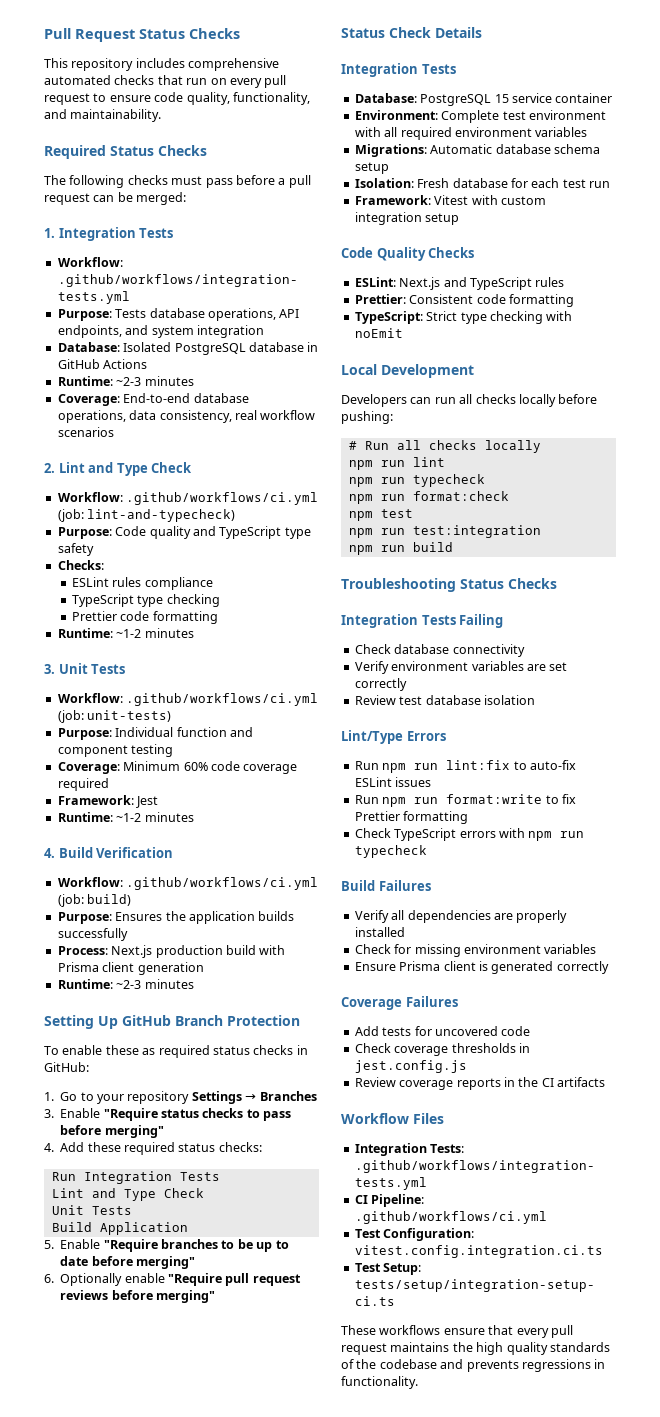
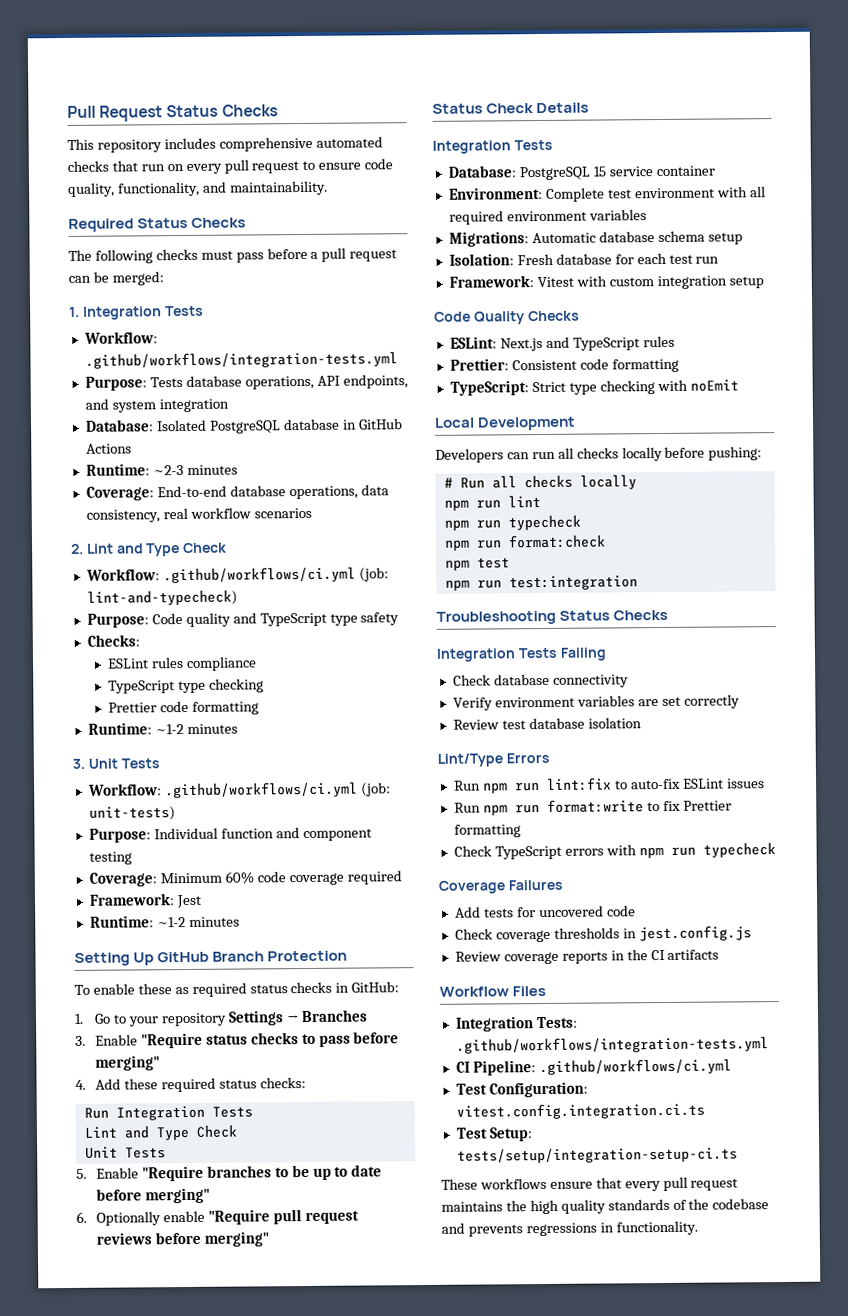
- 4. Build Verification
- Workflow: .github/workflows/ci.yml (job: build)
- Purpose: Ensures the application builds successfully
- Process: Next.js production build with Prisma client generation
- Runtime: ~2-3 minutes
- Build Application
- npm run build
- Build Failures
- Verify all dependencies are properly installed
- Check for missing environment variables
- Ensure Prisma client is generated correctly

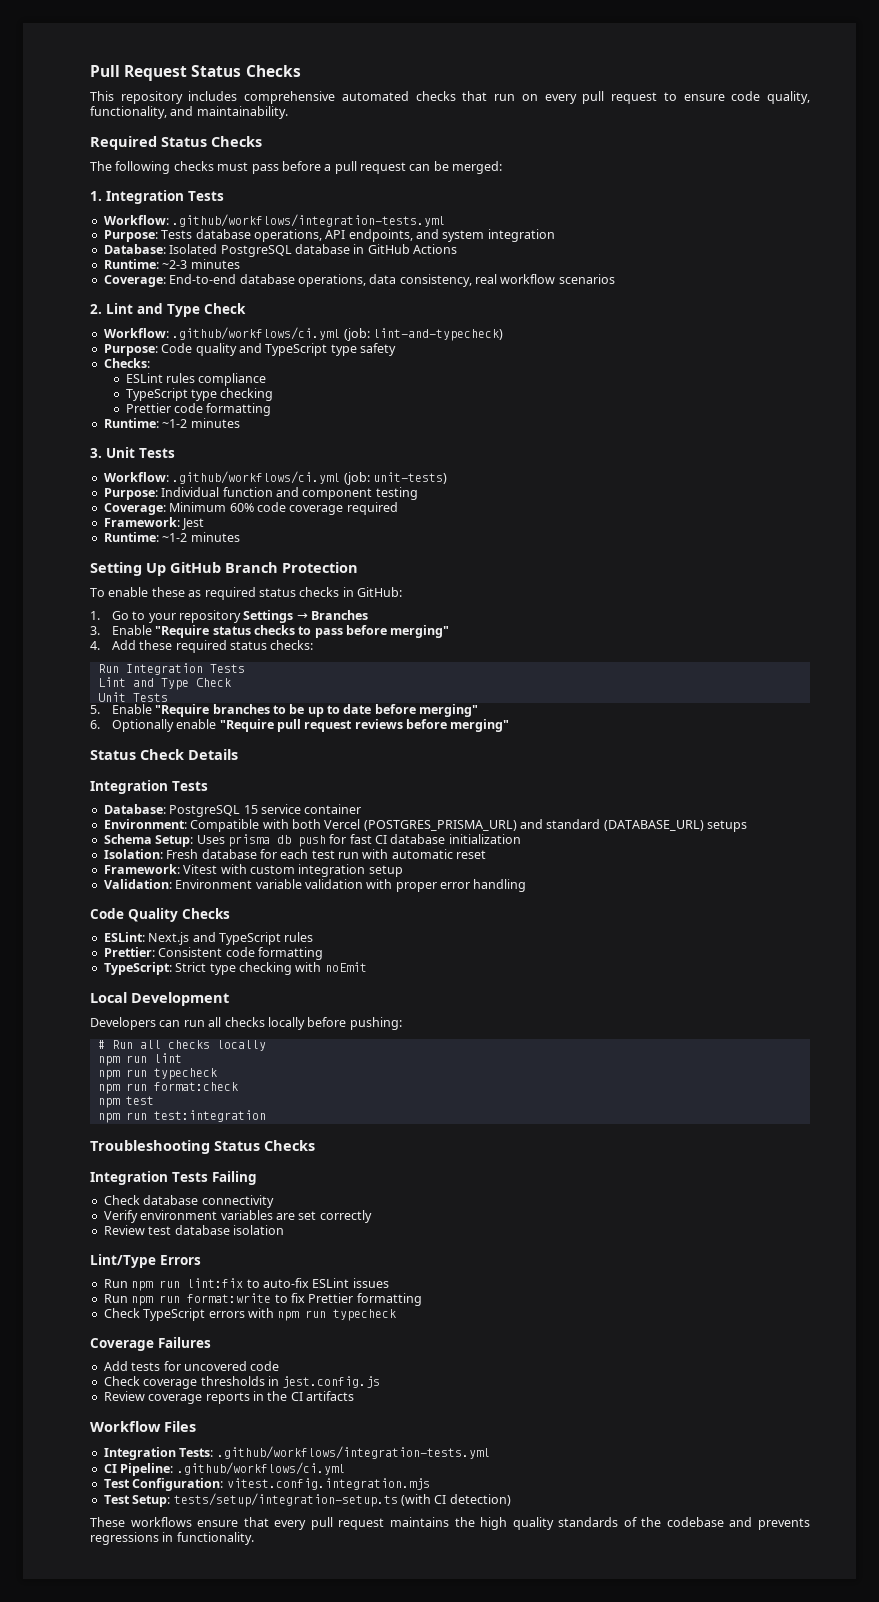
- Environment: Complete test environment with all required environment variables
- Migrations: Automatic database schema setup
+ Environment: Compatible with both Vercel (POSTGRES_PRISMA_URL) and standard (DATABASE_URL) setups
+ Schema Setup: Uses prisma db push for fast CI database initialization
- Isolation: Fresh database for each test run
+ Isolation: Fresh database for each test run with automatic reset
+ Validation: Environment variable validation with proper error handling
- Test Configuration: vitest.config.integration.ci.ts
+ Test Configuration: vitest.config.integration.mjs
- Test Setup: tests/setup/integration-setup-ci.ts
+ Test Setup: tests/setup/integration-setup.ts (with CI detection)

